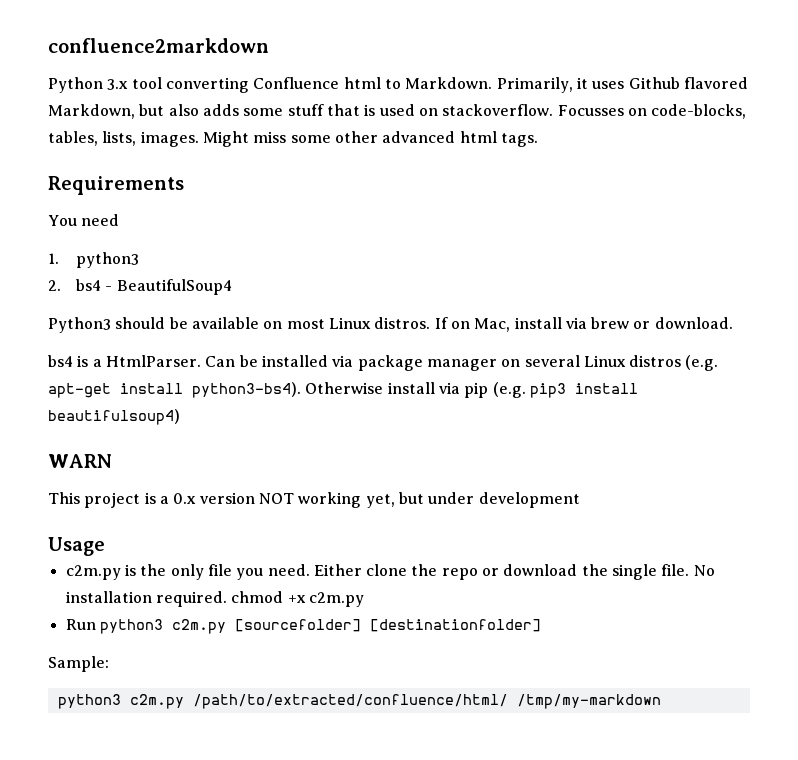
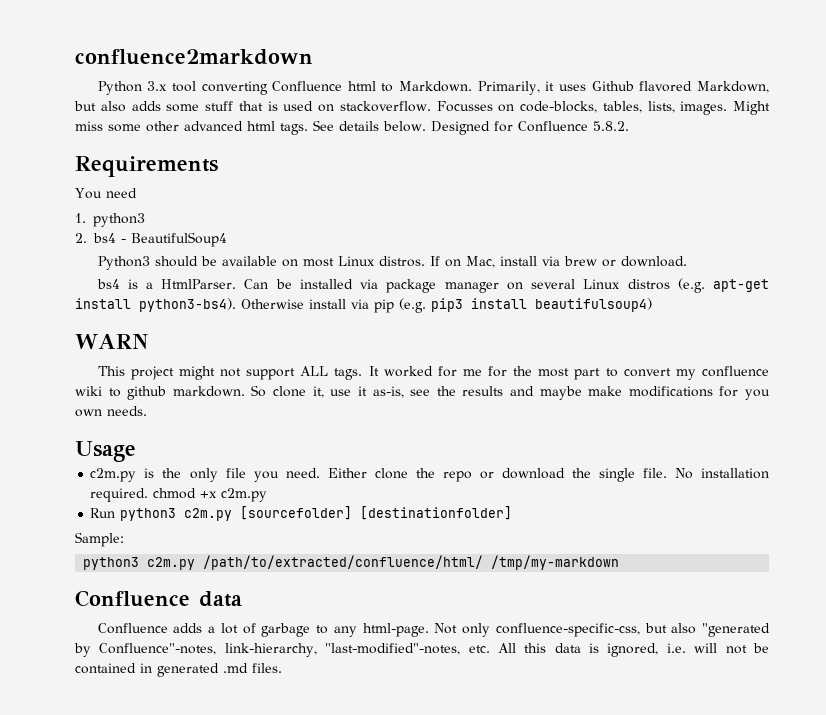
+ See details below. Designed for Confluence 5.8.2.
- This project is a 0.x version NOT working yet, but under development
+ This project might not support ALL tags. It worked for me for the most part to convert my confluence wiki to github markdown. So clone it, use it as-is, see the results and maybe make modifications for you own needs.
+ Confluence data
+ Confluence adds a lot of garbage to any html-page. Not only confluence-specific-css, but also "generated by Confluence"-notes, link-hierarchy, "last-modified"-notes, etc. All this data is ignored, i.e. will not be contained in generated .md files.

